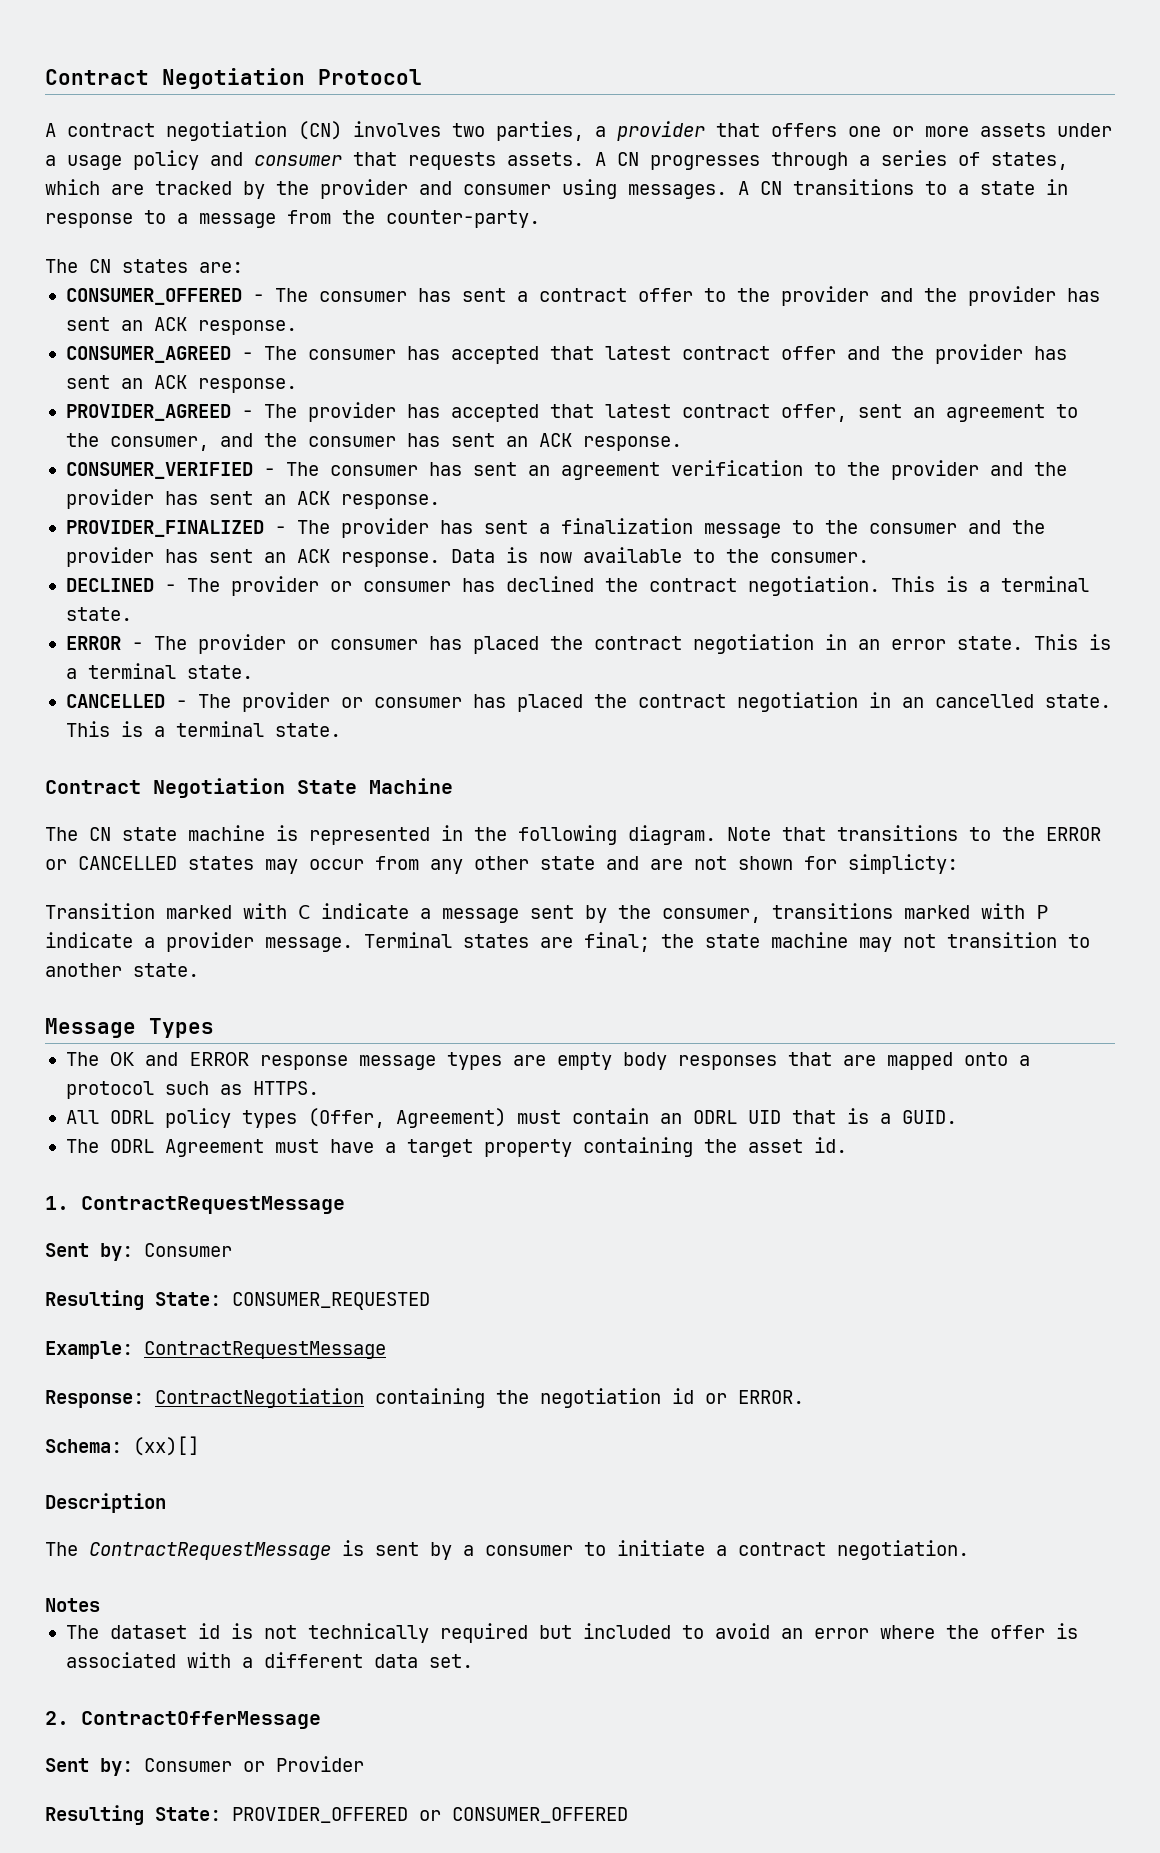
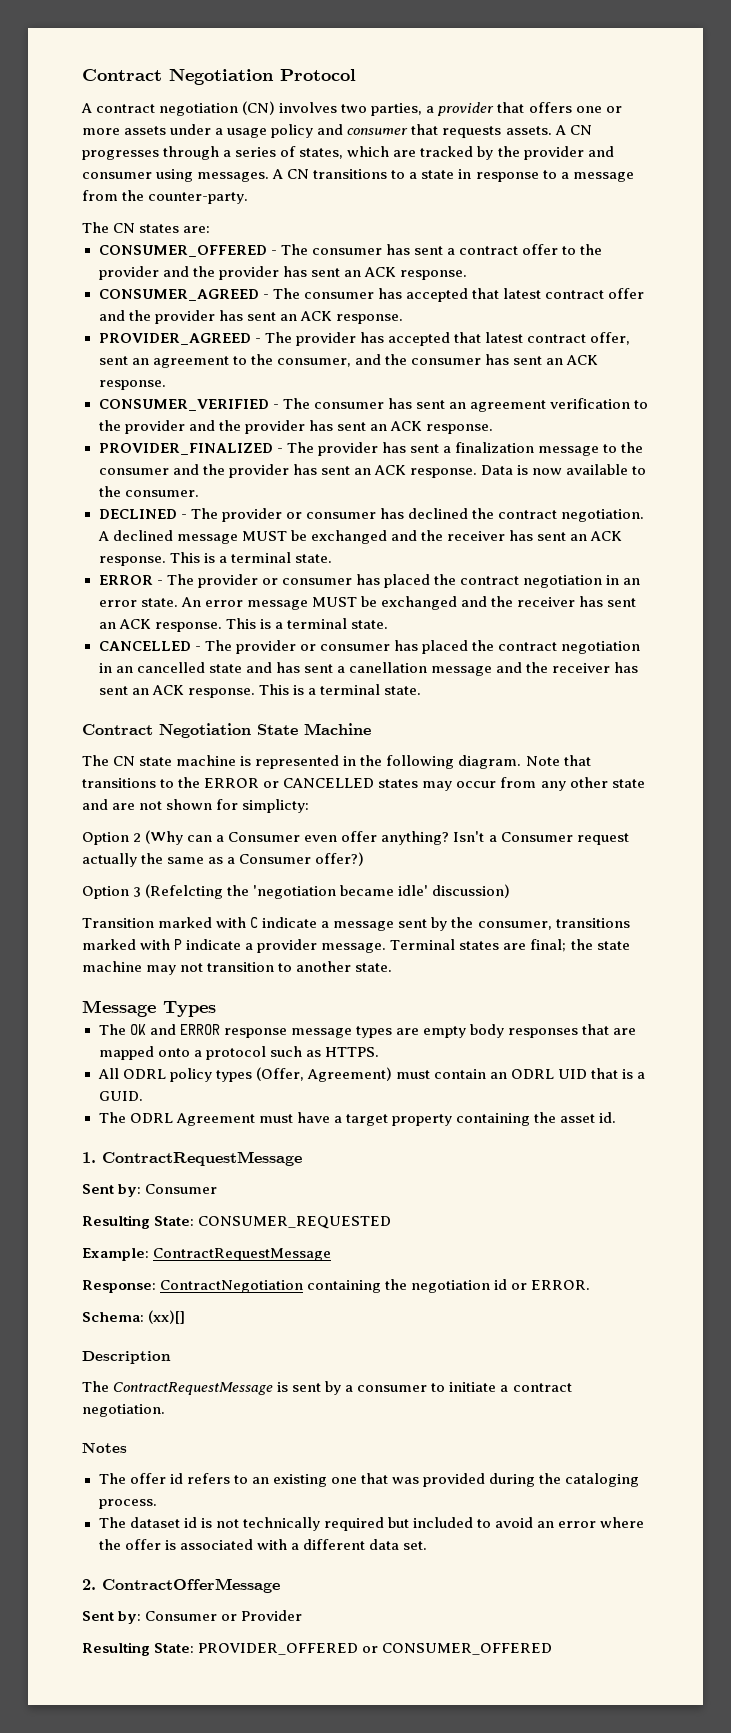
+ A declined message MUST be exchanged and the receiver has sent an ACK response.
+ An error message MUST be exchanged and the receiver has sent an ACK response.
- CANCELLED - The provider or consumer has placed the contract negotiation in an cancelled state.
+ CANCELLED - The provider or consumer has placed the contract negotiation in an cancelled state and has sent a canellation message and the receiver has sent an ACK response.
+ Option 2 (Why can a Consumer even offer anything? Isn't a Consumer request actually the same as a Consumer offer?)
+ Option 3 (Refelcting the 'negotiation became idle' discussion)
+ The offer id refers to an existing one that was provided during the cataloging process.

